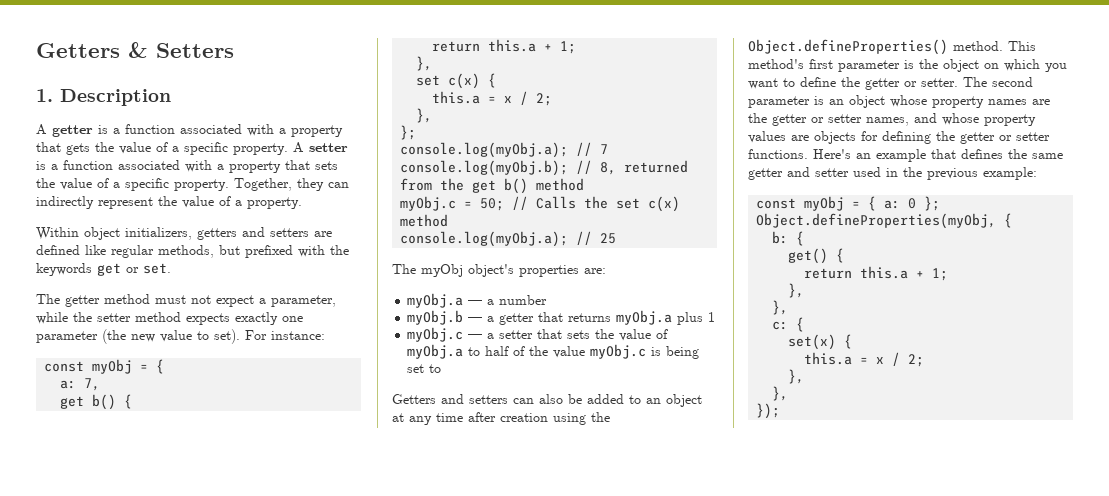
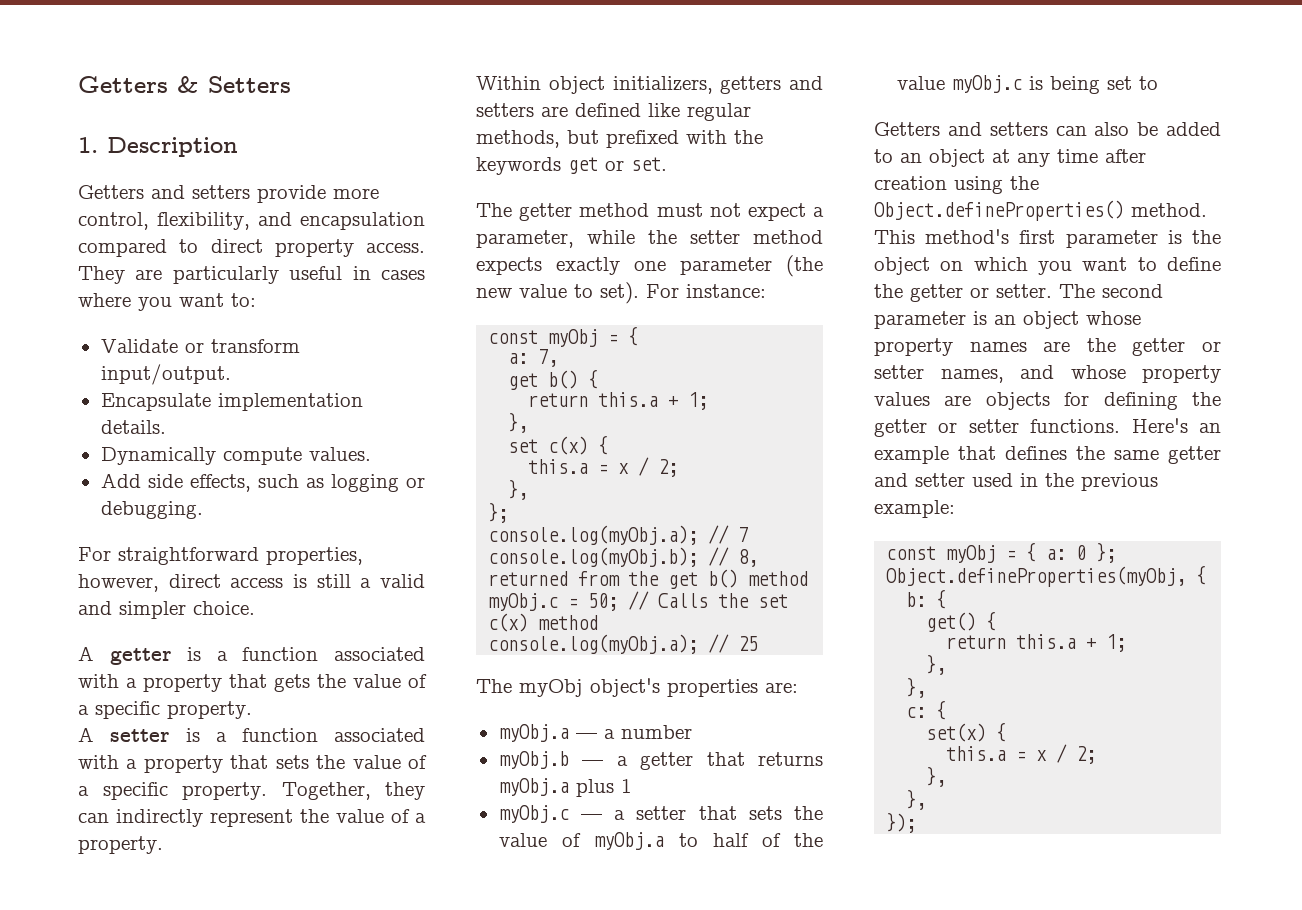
+ Getters and setters provide more control, flexibility, and encapsulation compared to direct property access. They are particularly useful in cases where you want to:
+ Validate or transform input/output.
+ Encapsulate implementation details.
+ Dynamically compute values.
+ Add side effects, such as logging or debugging.
+ For straightforward properties, however, direct access is still a valid and simpler choice.
- A getter is a function associated with a property that gets the value of a specific property. A setter is a function associated with a property that sets the value of a specific property.
+ A getter is a function associated with a property that gets the value of a specific property.
+ A setter is a function associated with a property that sets the value of a specific property.

